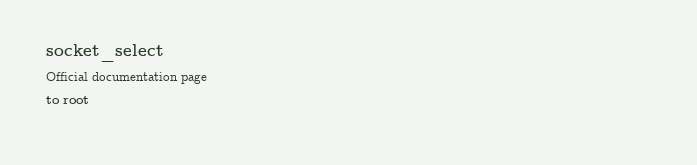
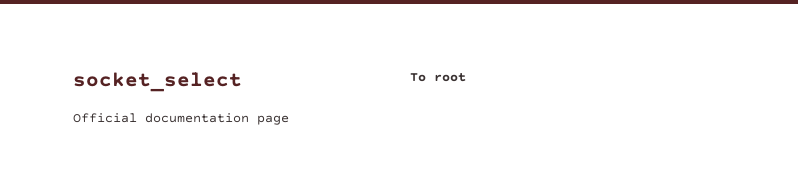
- to root
+ To root

